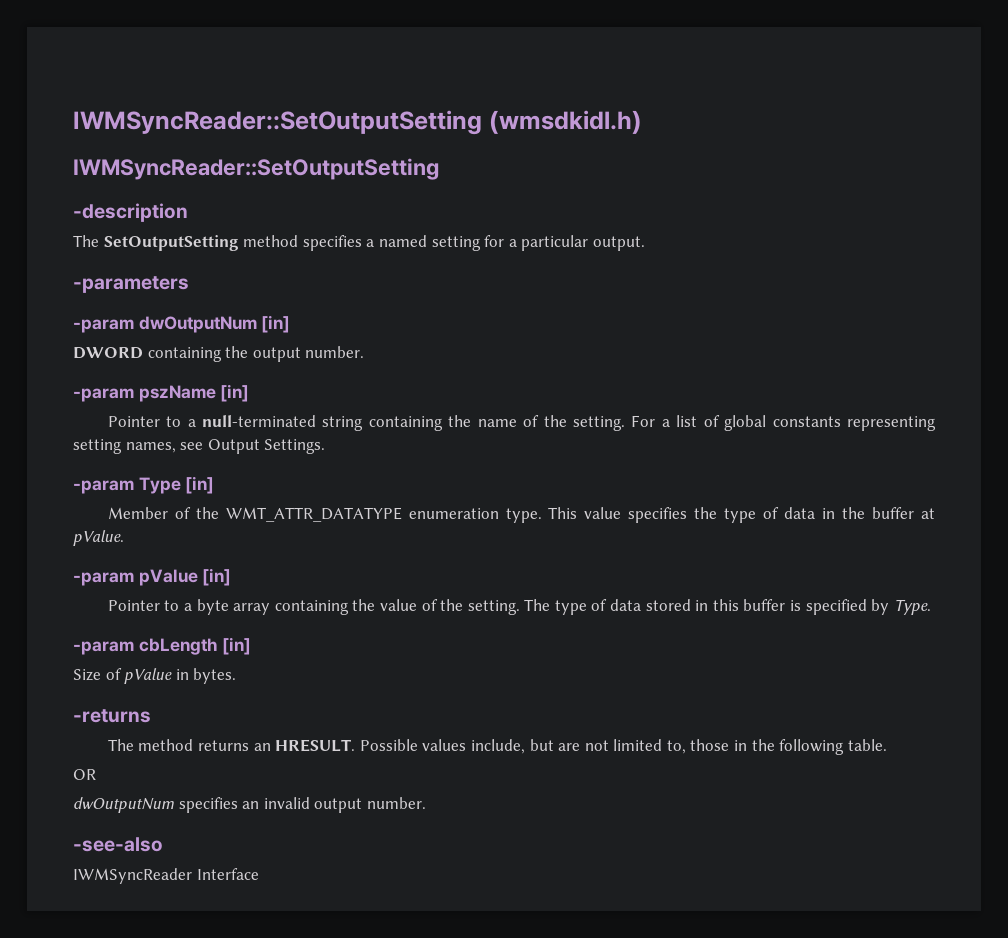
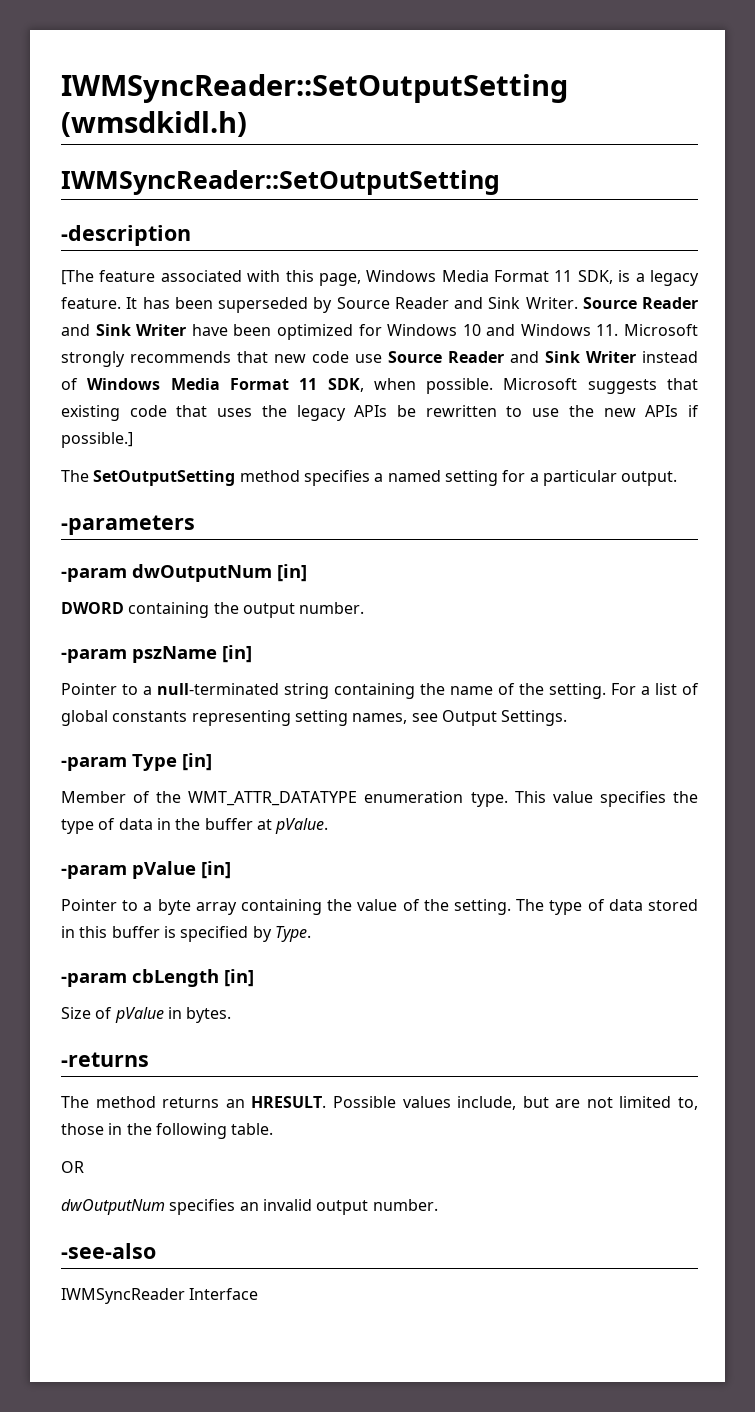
+ [The feature associated with this page, Windows Media Format 11 SDK, is a legacy feature. It has been superseded by Source Reader and Sink Writer. Source Reader and Sink Writer have been optimized for Windows 10 and Windows 11. Microsoft strongly recommends that new code use Source Reader and Sink Writer instead of Windows Media Format 11 SDK, when possible. Microsoft suggests that existing code that uses the legacy APIs be rewritten to use the new APIs if possible.]

